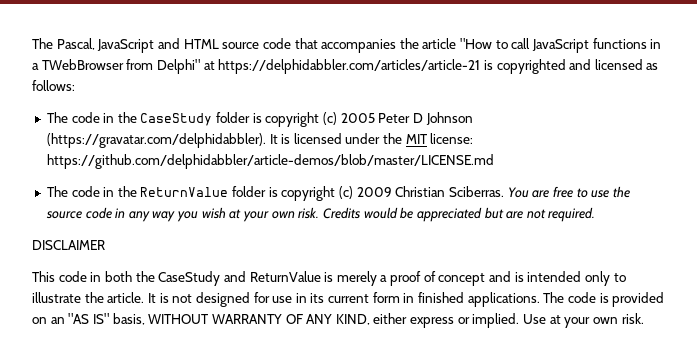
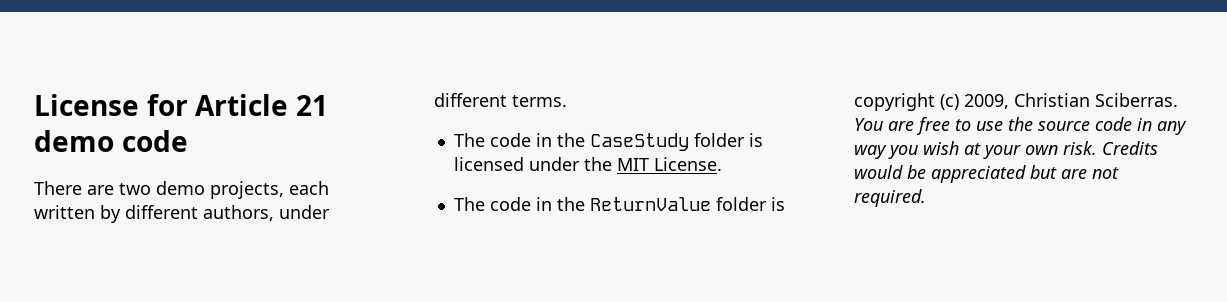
- The Pascal, JavaScript and HTML source code that accompanies the article "How to call JavaScript functions in a TWebBrowser from Delphi" at https://delphidabbler.com/articles/article-21 is copyrighted and licensed as follows:
+ License for Article 21 demo code
+ There are two demo projects, each written by different authors, under different terms.
- The code in the CaseStudy folder is copyright (c) 2005 Peter D Johnson (https://gravatar.com/delphidabbler). It is licensed under the MIT license: https://github.com/delphidabbler/article-demos/blob/master/LICENSE.md
+ The code in the CaseStudy folder is licensed under the MIT License.
- The code in the ReturnValue folder is copyright (c) 2009 Christian Sciberras.
+ The code in the ReturnValue folder is copyright (c) 2009, Christian Sciberras.
- DISCLAIMER
- This code in both the CaseStudy and ReturnValue is merely a proof of concept and is intended only to illustrate the article. It is not designed for use in its current form in finished applications. The code is provided on an "AS IS" basis, WITHOUT WARRANTY OF ANY KIND, either express or implied. Use at your own risk.

